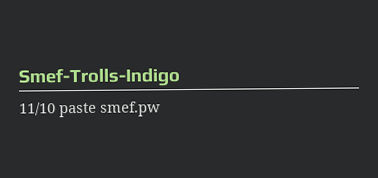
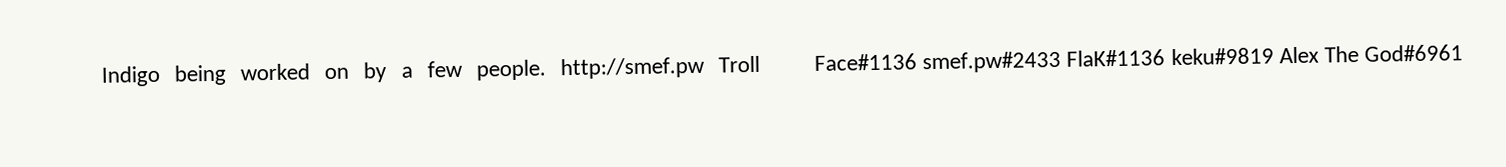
- Smef-Trolls-Indigo
- 11/10 paste smef.pw
+ Indigo being worked on by a few people. http://smef.pw Troll Face#1136 smef.pw#2433 FlaK#1136 keku#9819 Alex The God#6961

